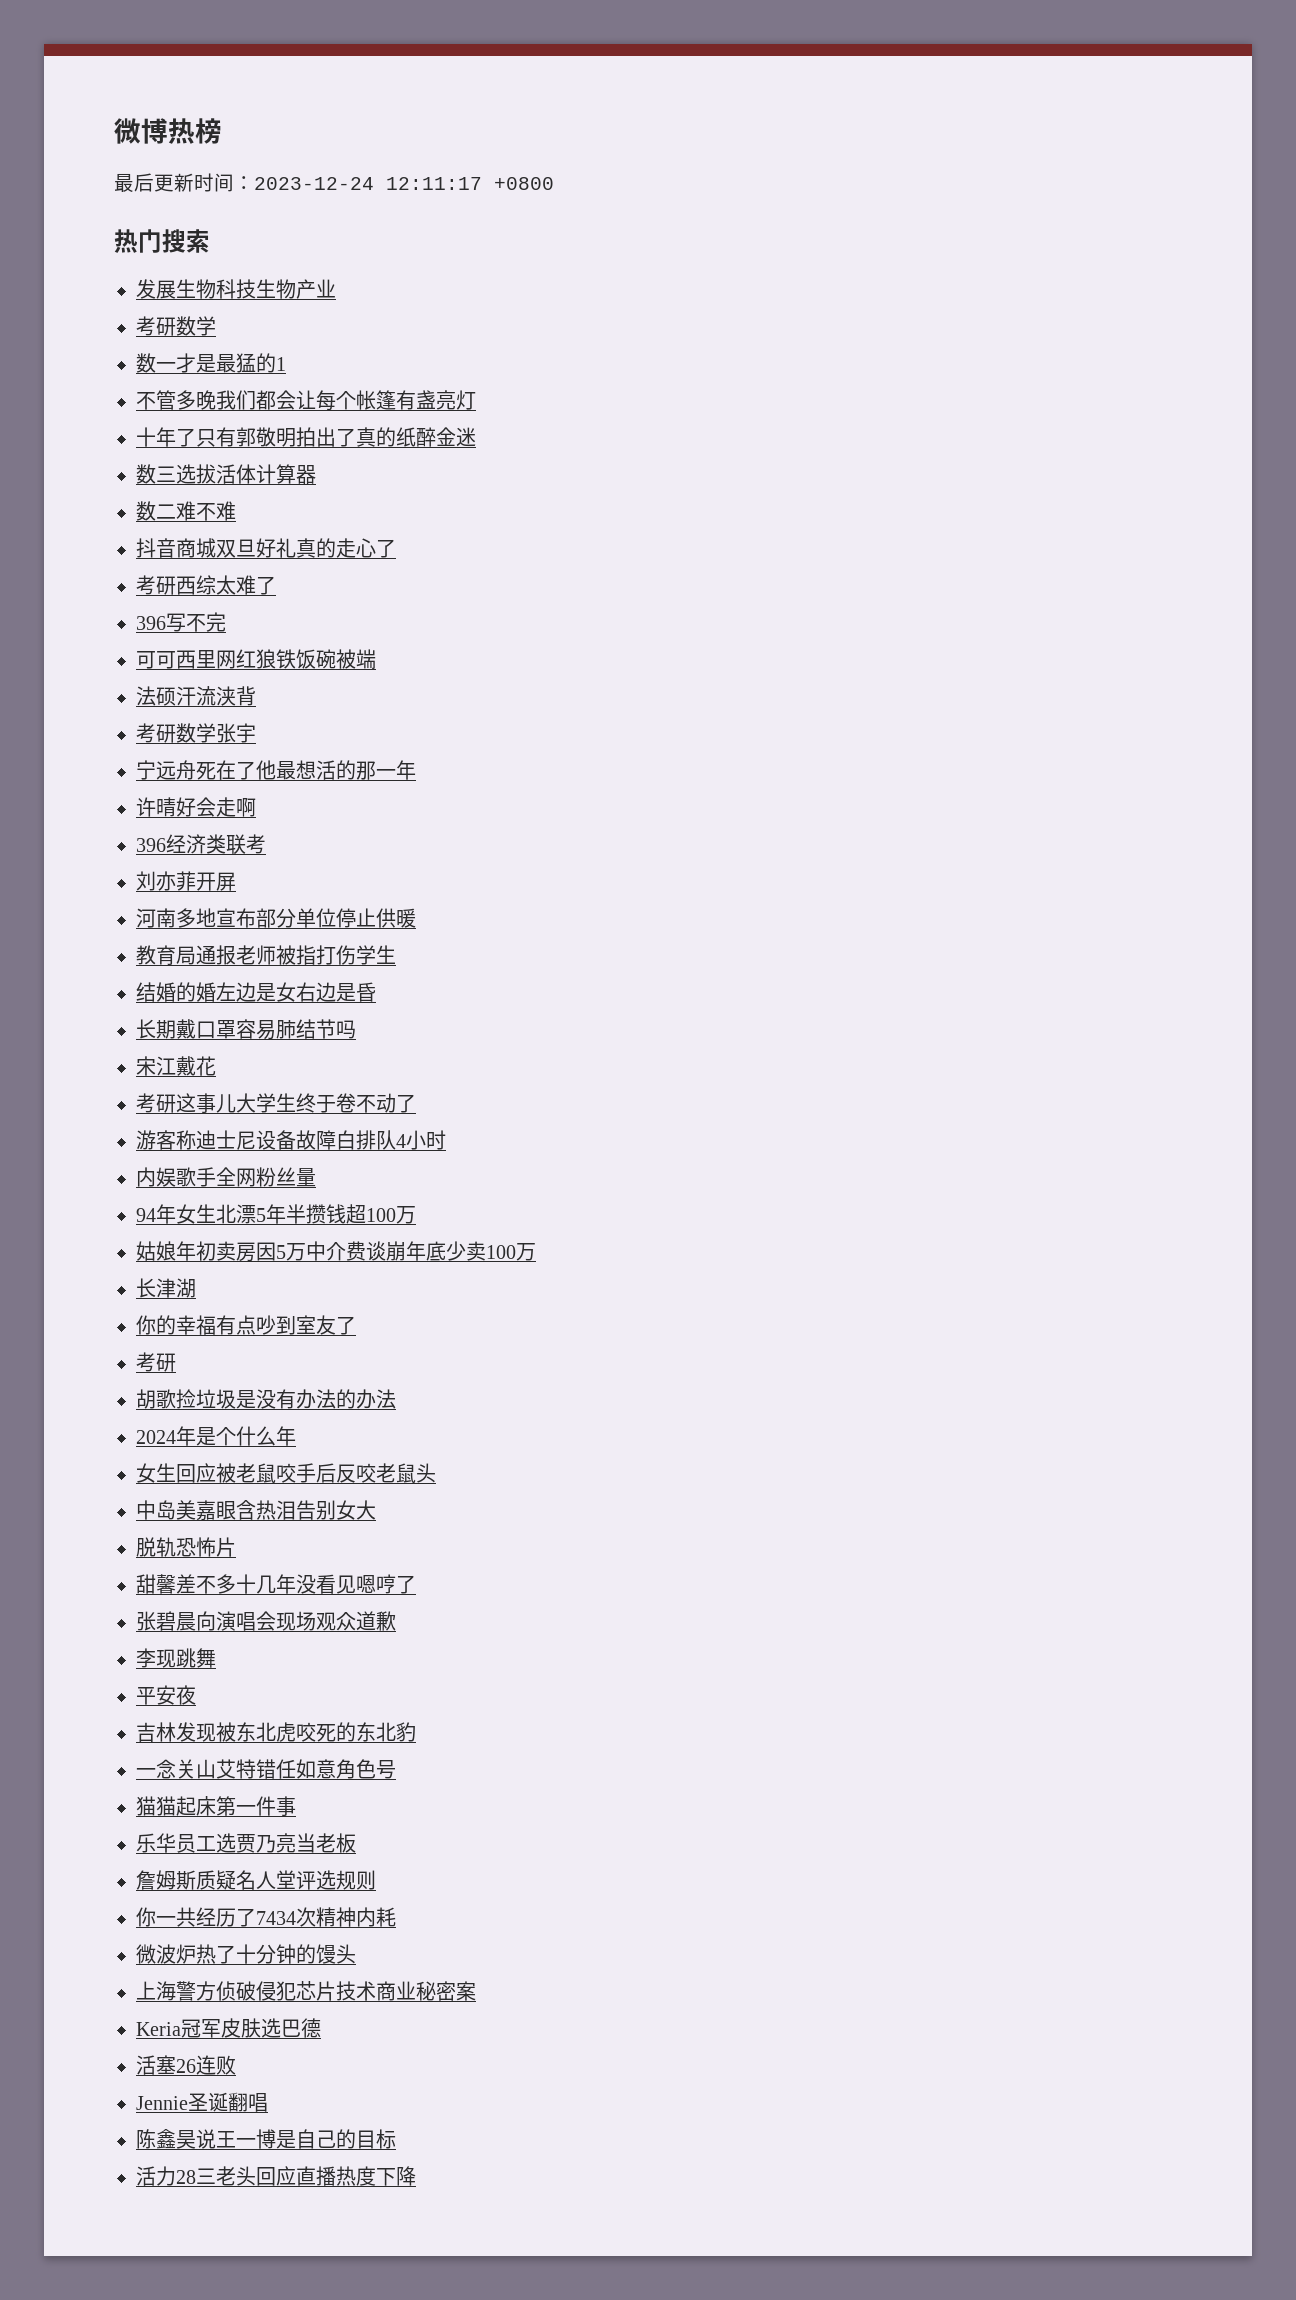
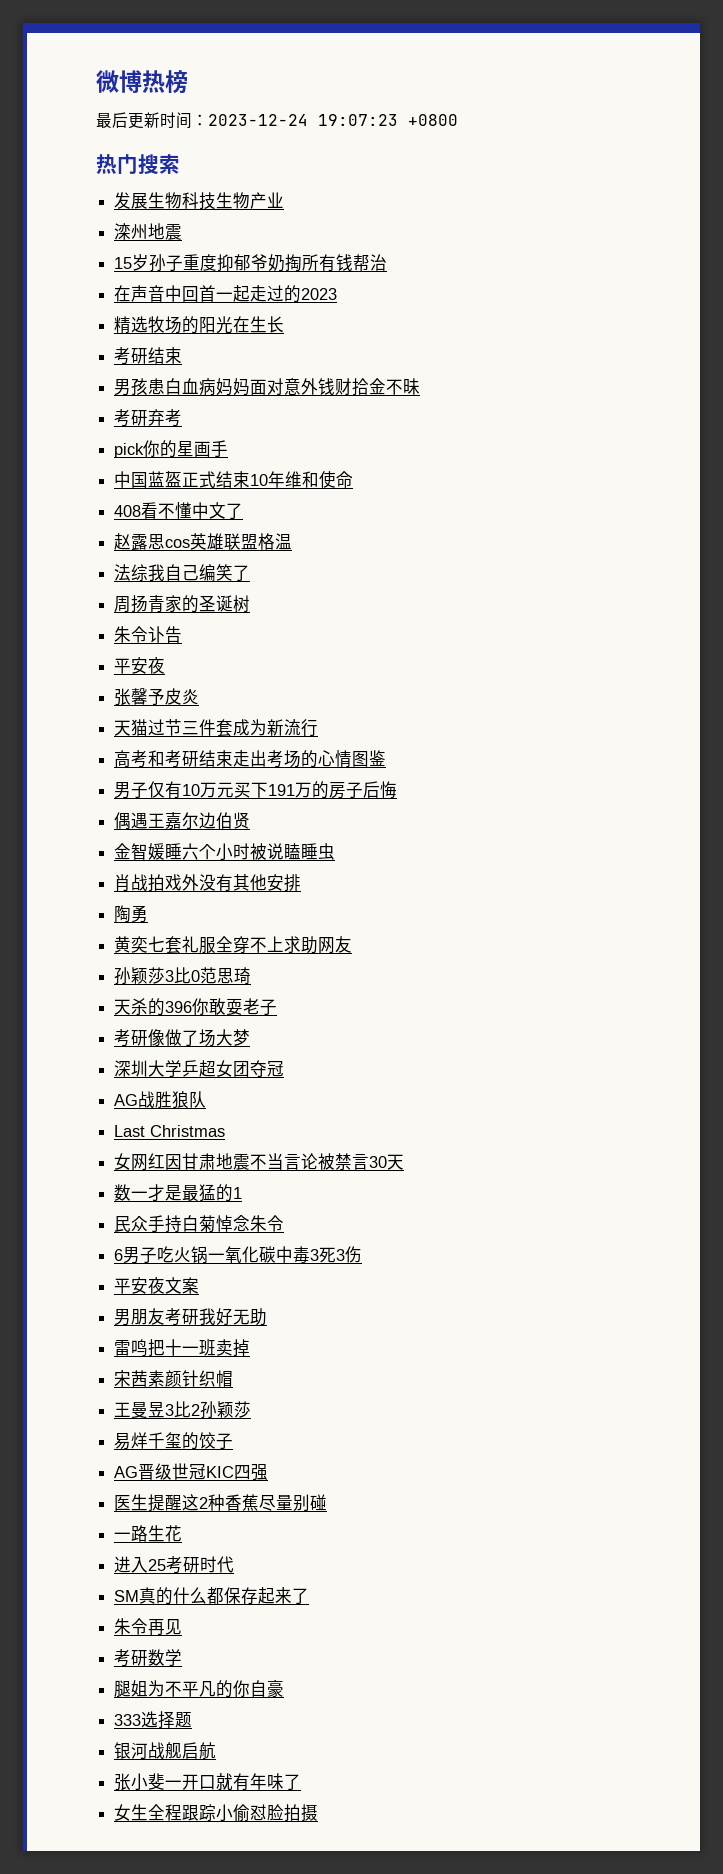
- 最后更新时间：2023-12-24 12:11:17 +0800
+ 最后更新时间：2023-12-24 19:07:23 +0800
  发展生物科技生物产业
- 考研数学
+ 滦州地震
+ 15岁孙子重度抑郁爷奶掏所有钱帮治
+ 在声音中回首一起走过的2023
+ 精选牧场的阳光在生长
+ 考研结束
+ 男孩患白血病妈妈面对意外钱财拾金不昧
+ 考研弃考
+ pick你的星画手
+ 中国蓝盔正式结束10年维和使命
+ 408看不懂中文了
+ 赵露思cos英雄联盟格温
+ 法综我自己编笑了
+ 周扬青家的圣诞树
+ 朱令讣告
+ 平安夜
+ 张馨予皮炎
+ 天猫过节三件套成为新流行
+ 高考和考研结束走出考场的心情图鉴
+ 男子仅有10万元买下191万的房子后悔
+ 偶遇王嘉尔边伯贤
+ 金智媛睡六个小时被说瞌睡虫
+ 肖战拍戏外没有其他安排
+ 陶勇
+ 黄奕七套礼服全穿不上求助网友
+ 孙颖莎3比0范思琦
+ 天杀的396你敢耍老子
+ 考研像做了场大梦
+ 深圳大学乒超女团夺冠
+ AG战胜狼队
+ Last Christmas
+ 女网红因甘肃地震不当言论被禁言30天
- 不管多晚我们都会让每个帐篷有盏亮灯
- 十年了只有郭敬明拍出了真的纸醉金迷
- 数三选拔活体计算器
- 数二难不难
- 抖音商城双旦好礼真的走心了
- 考研西综太难了
- 396写不完
- 可可西里网红狼铁饭碗被端
- 法硕汗流浃背
- 考研数学张宇
- 宁远舟死在了他最想活的那一年
- 许晴好会走啊
- 396经济类联考
- 刘亦菲开屏
- 河南多地宣布部分单位停止供暖
- 教育局通报老师被指打伤学生
- 结婚的婚左边是女右边是昏
- 长期戴口罩容易肺结节吗
- 宋江戴花
- 考研这事儿大学生终于卷不动了
- 游客称迪士尼设备故障白排队4小时
- 内娱歌手全网粉丝量
- 94年女生北漂5年半攒钱超100万
- 姑娘年初卖房因5万中介费谈崩年底少卖100万
- 长津湖
- 你的幸福有点吵到室友了
- 考研
- 胡歌捡垃圾是没有办法的办法
- 2024年是个什么年
- 女生回应被老鼠咬手后反咬老鼠头
- 中岛美嘉眼含热泪告别女大
- 脱轨恐怖片
- 甜馨差不多十几年没看见嗯哼了
- 张碧晨向演唱会现场观众道歉
- 李现跳舞
- 平安夜
- 吉林发现被东北虎咬死的东北豹
- 一念关山艾特错任如意角色号
- 猫猫起床第一件事
- 乐华员工选贾乃亮当老板
- 詹姆斯质疑名人堂评选规则
- 你一共经历了7434次精神内耗
- 微波炉热了十分钟的馒头
- 上海警方侦破侵犯芯片技术商业秘密案
- Keria冠军皮肤选巴德
- 活塞26连败
- Jennie圣诞翻唱
- 陈鑫昊说王一博是自己的目标
- 活力28三老头回应直播热度下降
+ 民众手持白菊悼念朱令
+ 6男子吃火锅一氧化碳中毒3死3伤
+ 平安夜文案
+ 男朋友考研我好无助
+ 雷鸣把十一班卖掉
+ 宋茜素颜针织帽
+ 王曼昱3比2孙颖莎
+ 易烊千玺的饺子
+ AG晋级世冠KIC四强
+ 医生提醒这2种香蕉尽量别碰
+ 一路生花
+ 进入25考研时代
+ SM真的什么都保存起来了
+ 朱令再见
+ 考研数学
+ 腿姐为不平凡的你自豪
+ 333选择题
+ 银河战舰启航
+ 张小斐一开口就有年味了
+ 女生全程跟踪小偷怼脸拍摄

